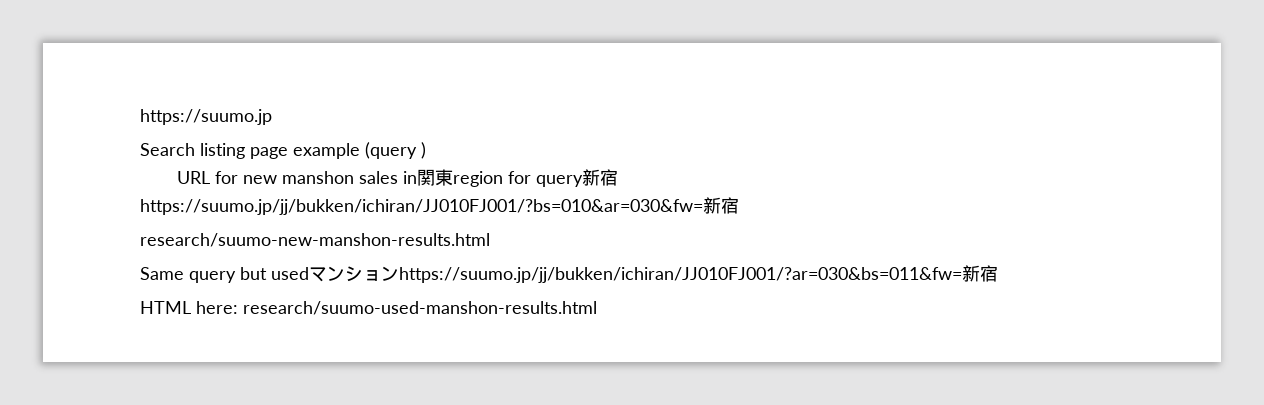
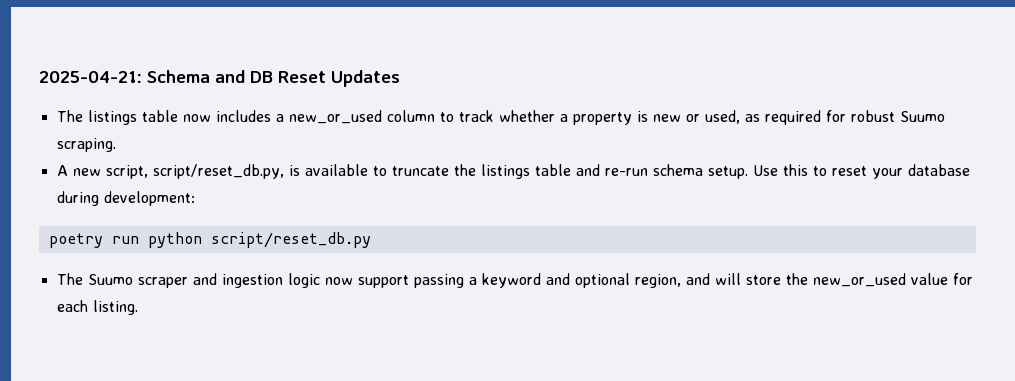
- https://suumo.jp
- Search listing page example (query )
- URL for new manshon sales in関東region for query新宿https://suumo.jp/jj/bukken/ichiran/JJ010FJ001/?bs=010&ar=030&fw=新宿
- research/suumo-new-manshon-results.html
- Same query but usedマンションhttps://suumo.jp/jj/bukken/ichiran/JJ010FJ001/?ar=030&bs=011&fw=新宿
- HTML here: research/suumo-used-manshon-results.html
+ 2025-04-21: Schema and DB Reset Updates
+ The listings table now includes a new_or_used column to track whether a property is new or used, as required for robust Suumo scraping.
+ A new script, script/reset_db.py, is available to truncate the listings table and re-run schema setup. Use this to reset your database during development:
+ poetry run python script/reset_db.py
+ The Suumo scraper and ingestion logic now support passing a keyword and optional region, and will store the new_or_used value for each listing.

